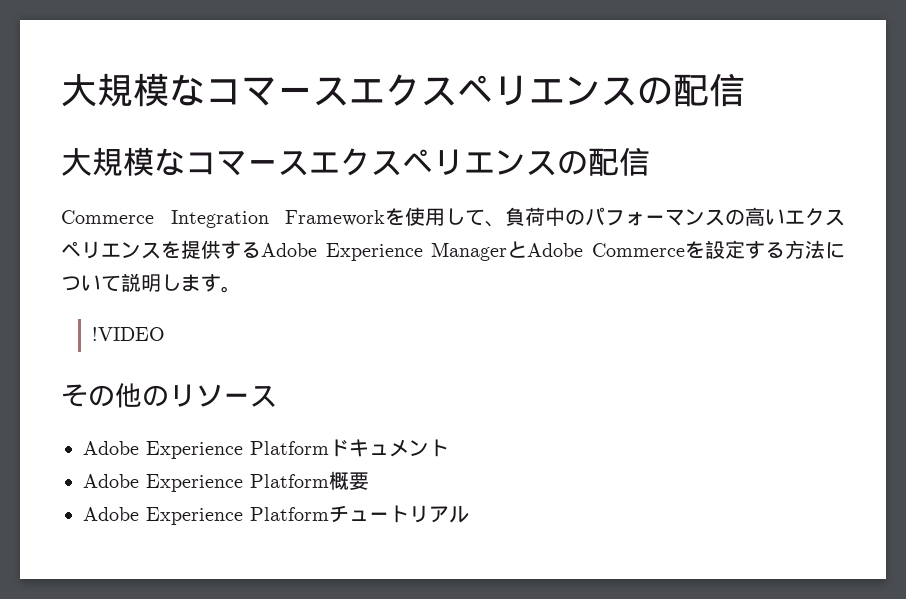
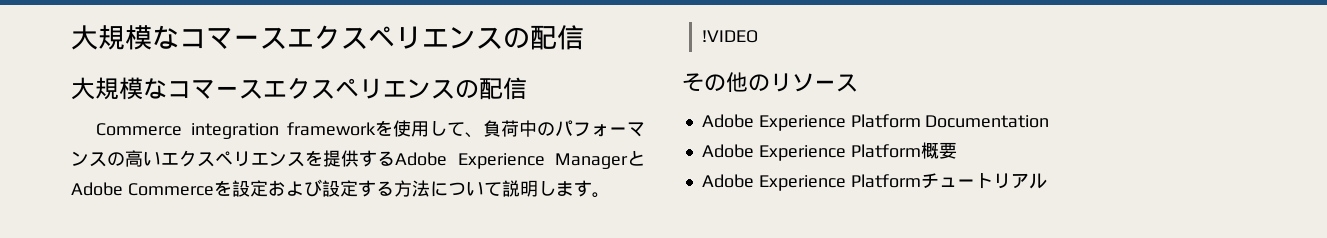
- Commerce Integration Frameworkを使用して、負荷中のパフォーマンスの高いエクスペリエンスを提供するAdobe Experience ManagerとAdobe Commerceを設定する方法について説明します。
+ Commerce integration frameworkを使用して、負荷中のパフォーマンスの高いエクスペリエンスを提供するAdobe Experience ManagerとAdobe Commerceを設定および設定する方法について説明します。
- Adobe Experience Platformドキュメント
+ Adobe Experience Platform Documentation

